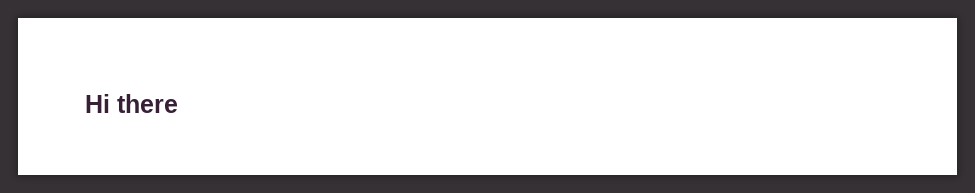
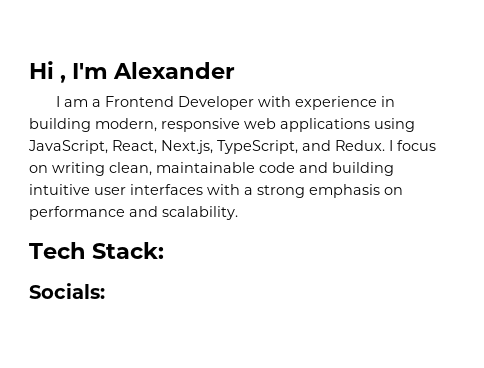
- Hi there
+ Hi , I'm Alexander
+ I am a Frontend Developer with experience in building modern, responsive web applications using JavaScript, React, Next.js, TypeScript, and Redux. I focus on writing clean, maintainable code and building intuitive user interfaces with a strong emphasis on performance and scalability.
+ Tech Stack:
+ Socials:

